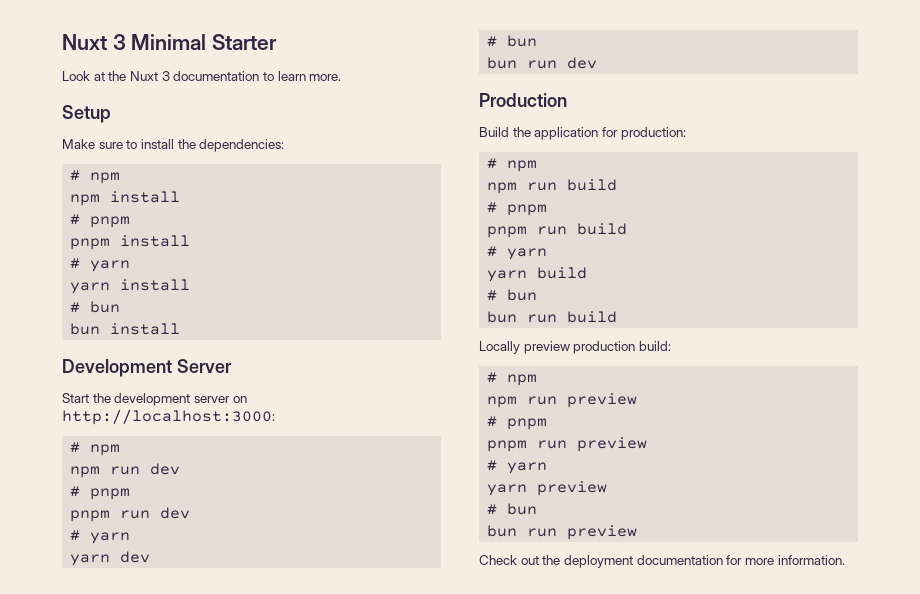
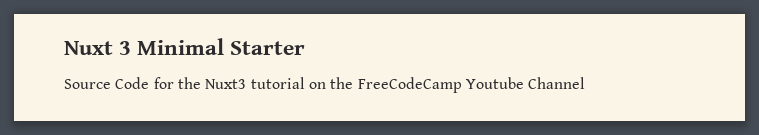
- Look at the Nuxt 3 documentation to learn more.
- Setup
- Make sure to install the dependencies:
- # npm
- npm install
- # pnpm
- pnpm install
- # yarn
- yarn install
- # bun
- bun install
- Development Server
- Start the development server on http://localhost:3000:
- # npm
- npm run dev
- # pnpm
- pnpm run dev
- # yarn
- yarn dev
- # bun
- bun run dev
- Production
- Build the application for production:
- # npm
- npm run build
- # pnpm
- pnpm run build
- # yarn
- yarn build
- # bun
- bun run build
- Locally preview production build:
- # npm
- npm run preview
- # pnpm
- pnpm run preview
- # yarn
- yarn preview
- # bun
- bun run preview
- Check out the deployment documentation for more information.
+ Source Code for the Nuxt3 tutorial on the FreeCodeCamp Youtube Channel

